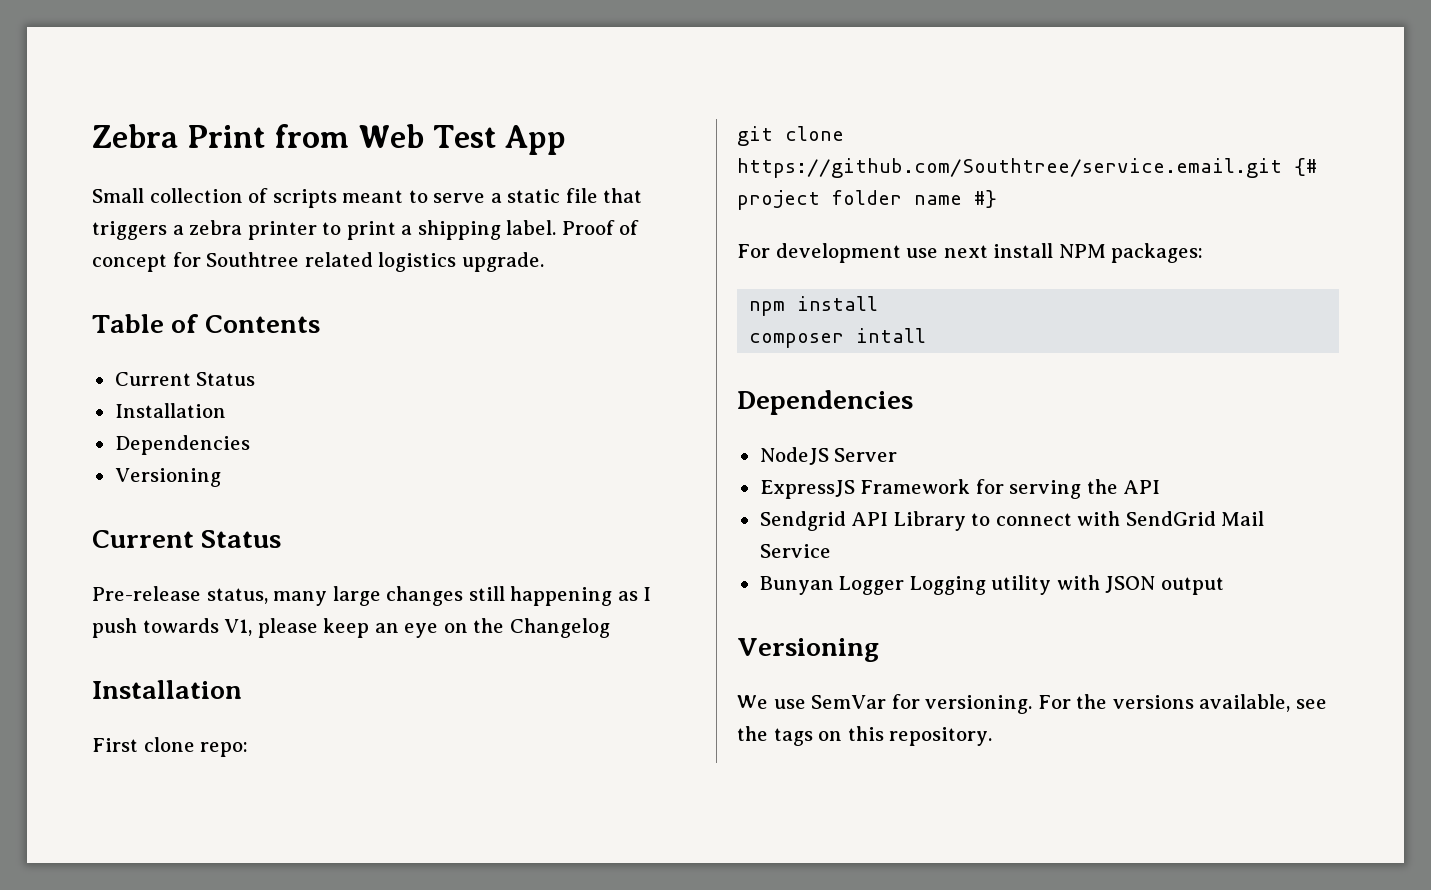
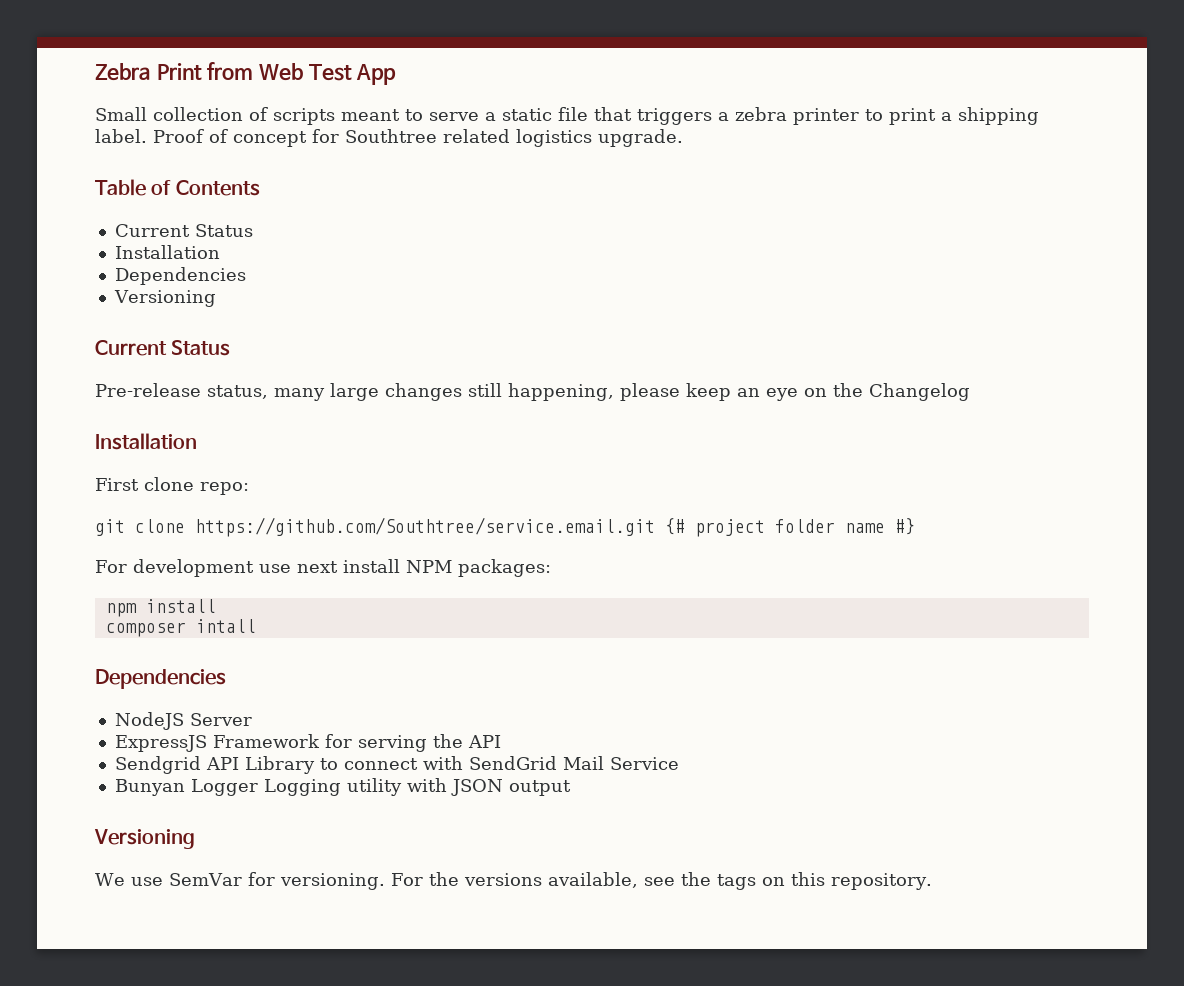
- Pre-release status, many large changes still happening as I push towards V1, please keep an eye on the Changelog
+ Pre-release status, many large changes still happening, please keep an eye on the Changelog

